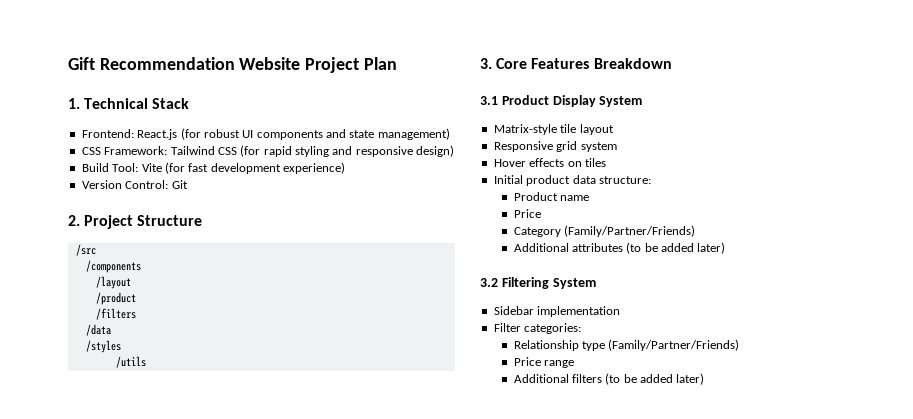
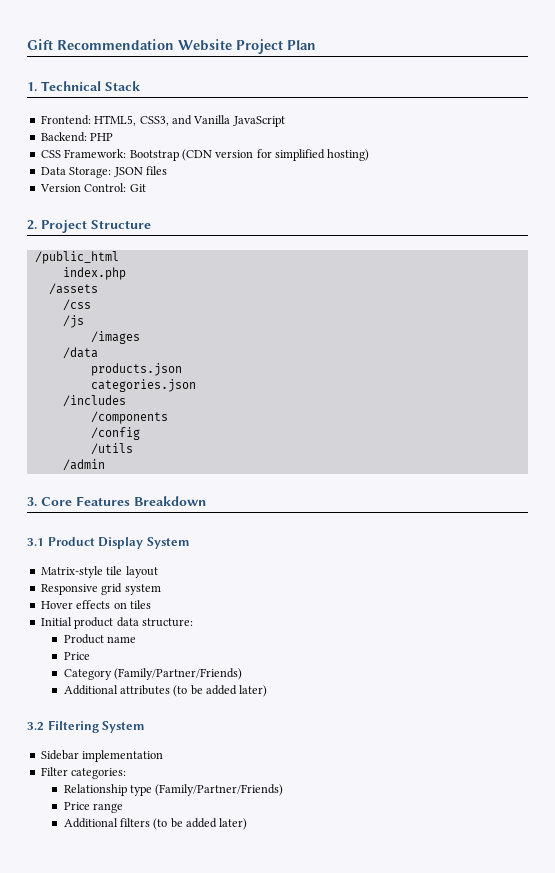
- Frontend: React.js (for robust UI components and state management)
- CSS Framework: Tailwind CSS (for rapid styling and responsive design)
- Build Tool: Vite (for fast development experience)
+ Frontend: HTML5, CSS3, and Vanilla JavaScript
+ Backend: PHP
+ CSS Framework: Bootstrap (CDN version for simplified hosting)
+ Data Storage: JSON files
- /src
+ /public_html
+ index.php
+ /assets
+ /css
+ /js
+ /images
+ /data
+ products.json
+ categories.json
+ /includes
  /components
- /layout
- /product
- /filters
- /data
- /styles
+ /config
+ /admin

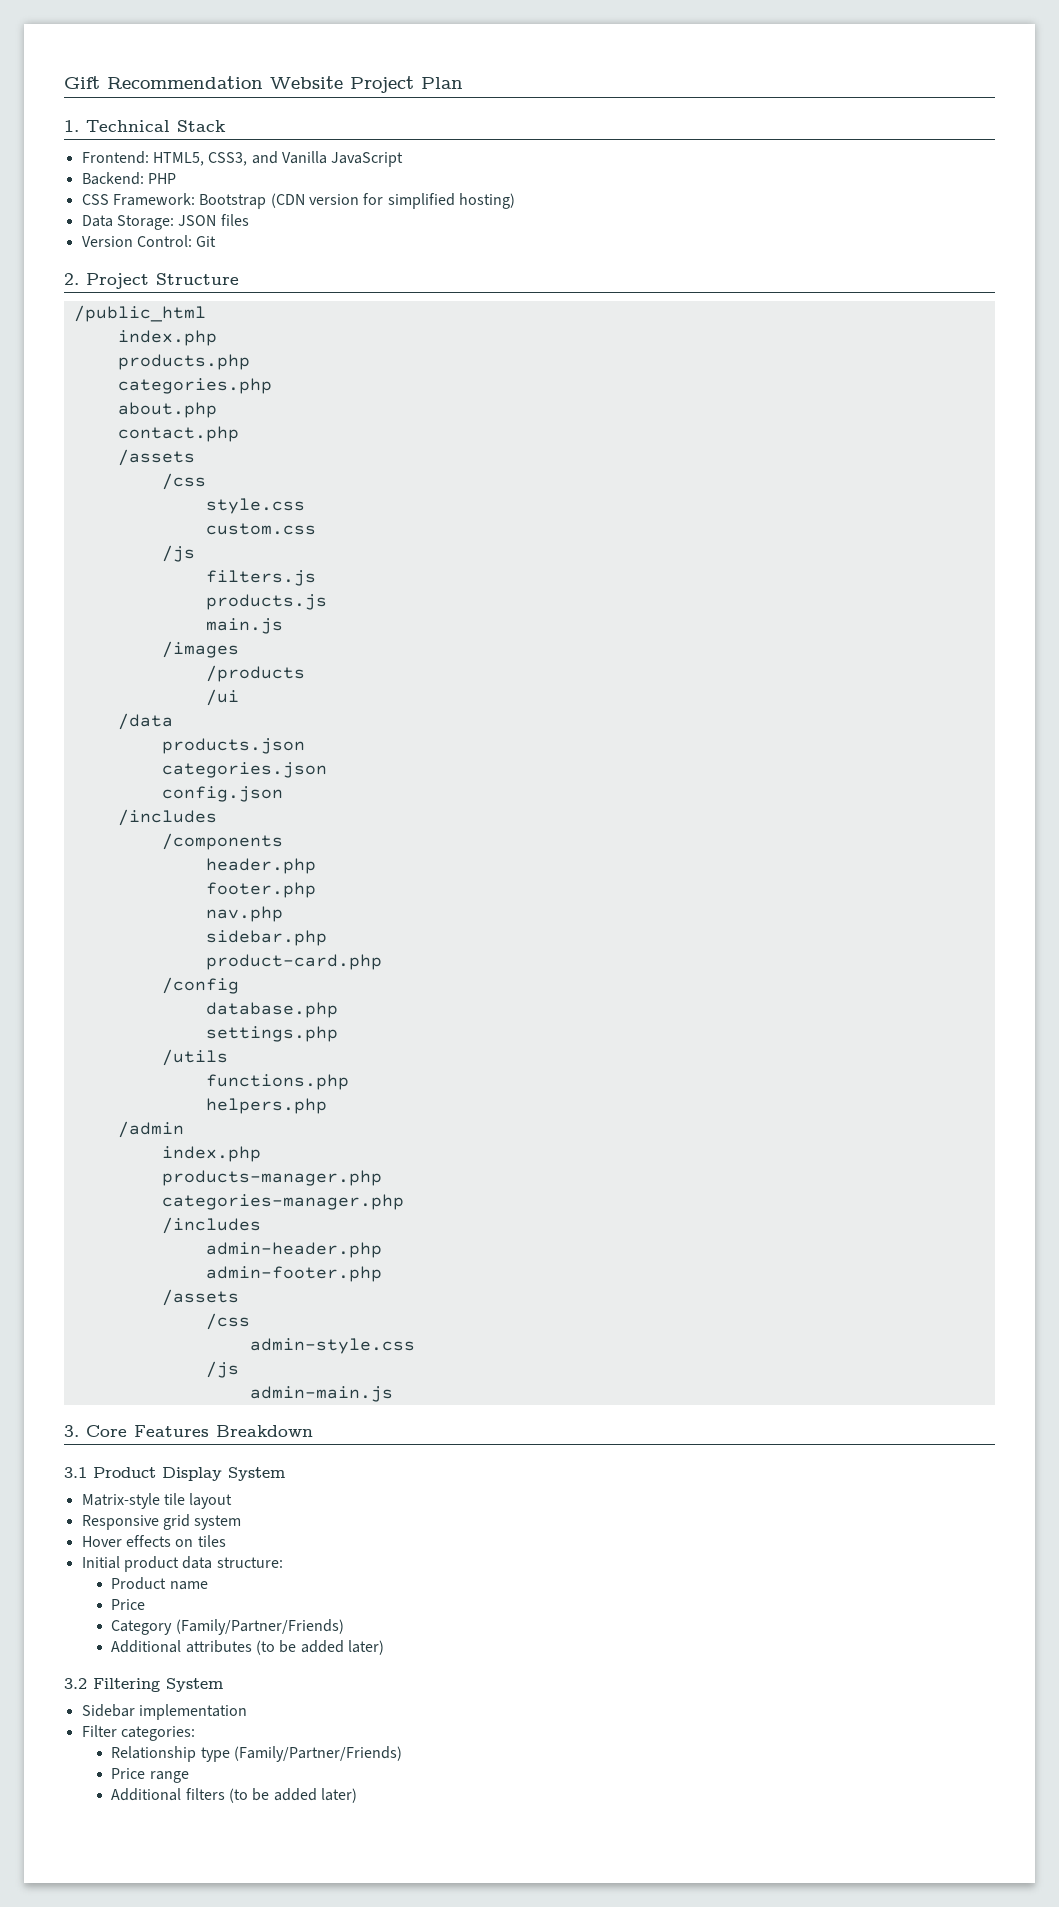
+ products.php
+ categories.php
+ about.php
+ contact.php
  /assets
  /css
+ style.css
+ custom.css
  /js
+ filters.js
+ products.js
+ main.js
+ /products
+ /ui
+ config.json
+ header.php
+ footer.php
+ nav.php
+ sidebar.php
+ product-card.php
+ database.php
+ settings.php
+ functions.php
+ helpers.php
  /admin
+ index.php
+ products-manager.php
+ categories-manager.php
+ /includes
+ admin-header.php
+ admin-footer.php
+ /assets
+ /css
+ admin-style.css
+ /js
+ admin-main.js

